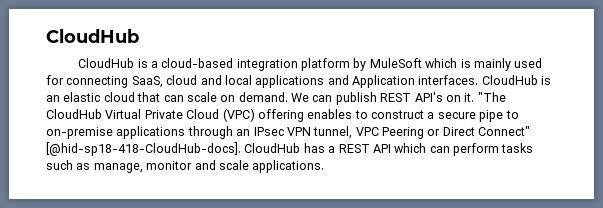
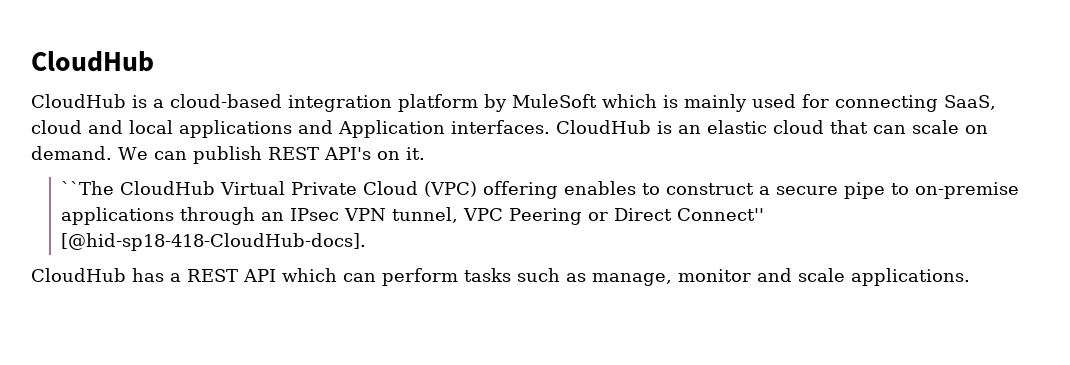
- We can publish REST API's on it. "The CloudHub Virtual Private Cloud (VPC) offering enables to construct a secure pipe to on-premise applications through an IPsec VPN tunnel, VPC Peering or Direct Connect" [@hid-sp18-418-CloudHub-docs]. CloudHub has a REST API which can perform tasks such as manage, monitor and scale applications.
+ We can publish REST API's on it.
+ ``The CloudHub Virtual Private Cloud (VPC) offering enables to construct a secure pipe to on-premise applications through an IPsec VPN tunnel, VPC Peering or Direct Connect'' [@hid-sp18-418-CloudHub-docs].
+ CloudHub has a REST API which can perform tasks such as manage, monitor and scale applications.

